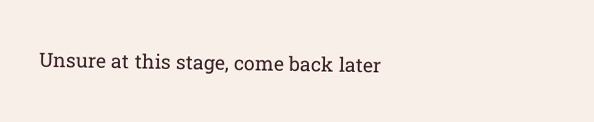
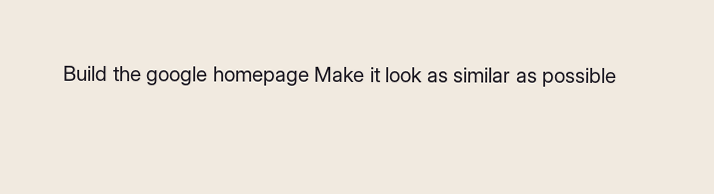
- Unsure at this stage, come back later
+ Build the google homepage Make it look as similar as possible

